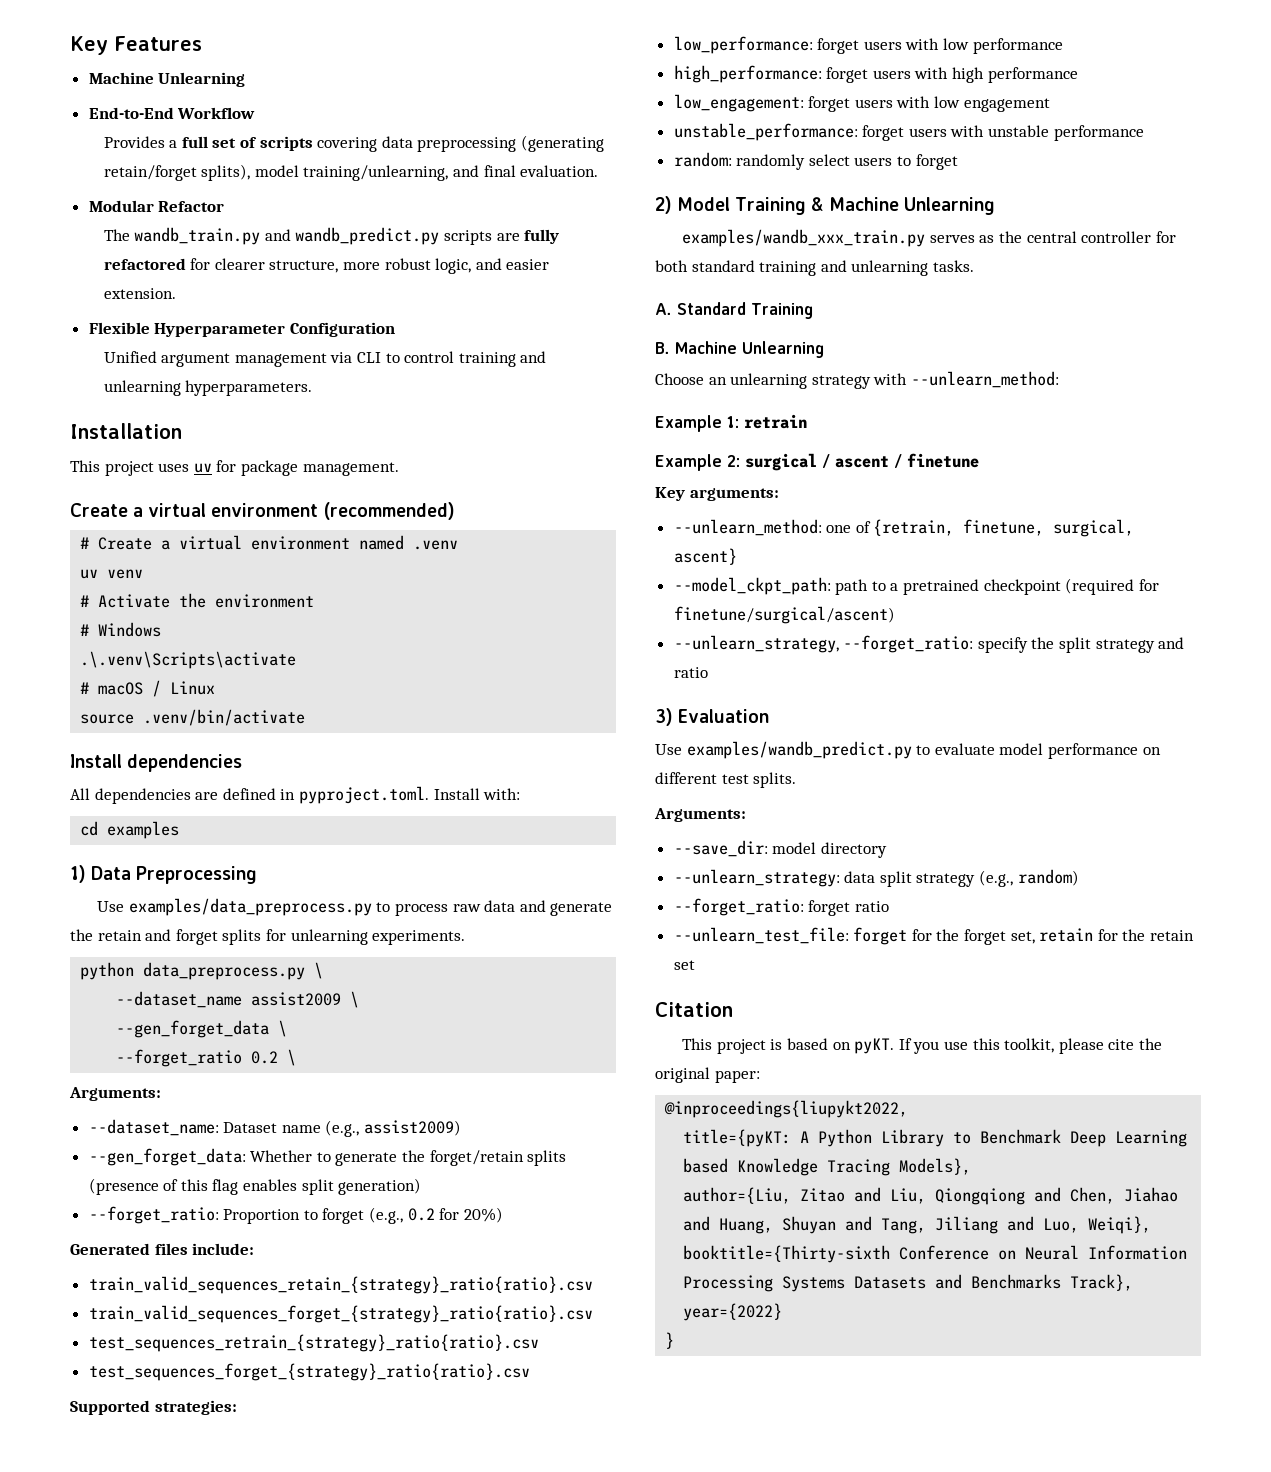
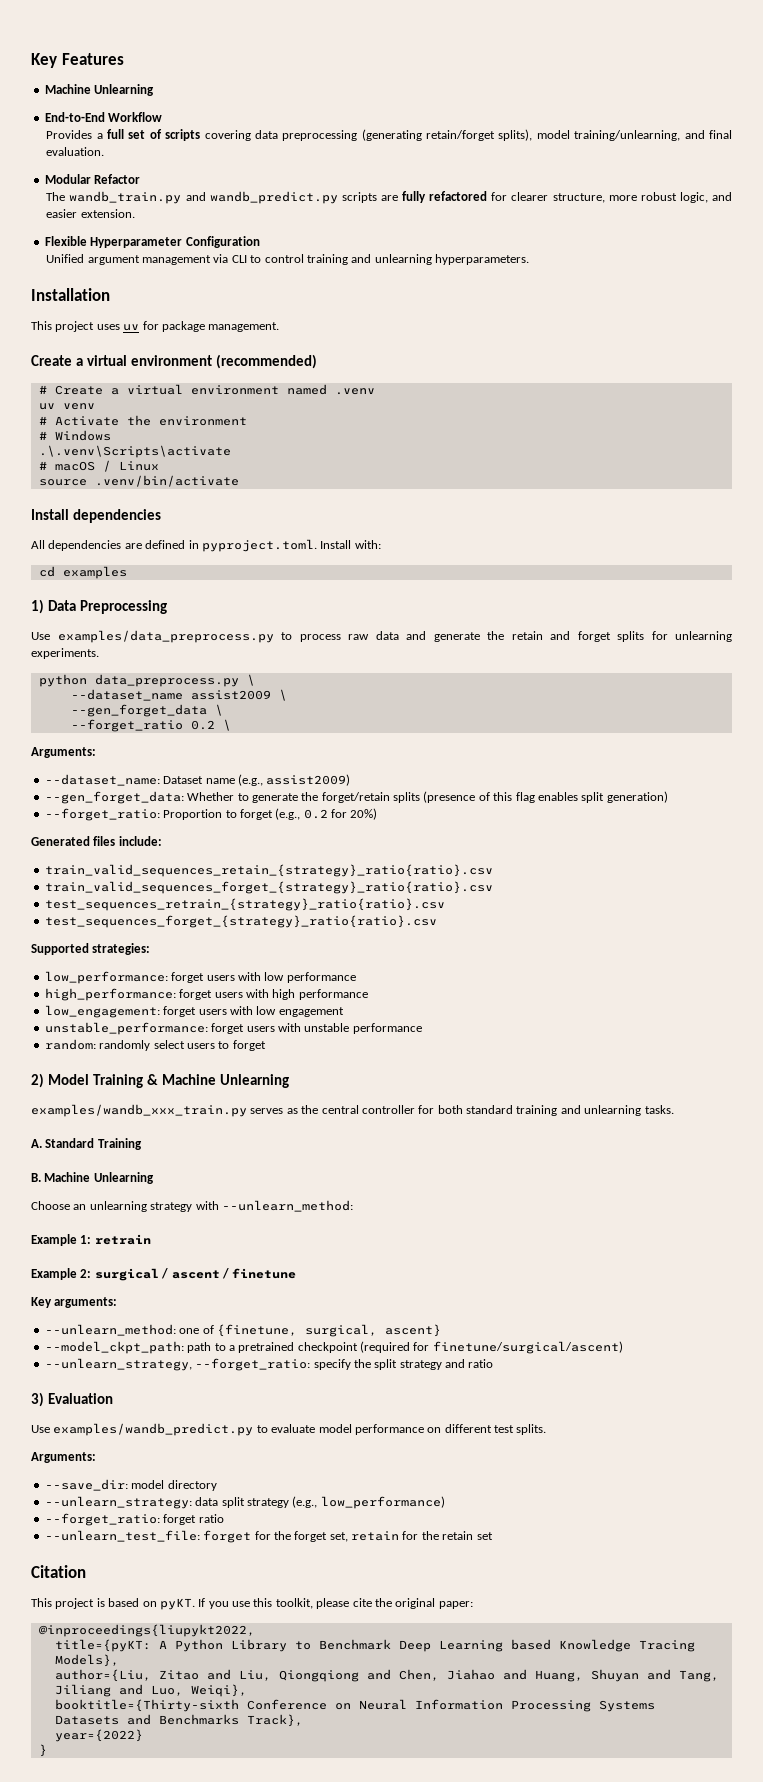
- --unlearn_method: one of {retrain, finetune, surgical, ascent}
+ --unlearn_method: one of {finetune, surgical, ascent}
- --unlearn_strategy: data split strategy (e.g., random)
+ --unlearn_strategy: data split strategy (e.g., low_performance)

